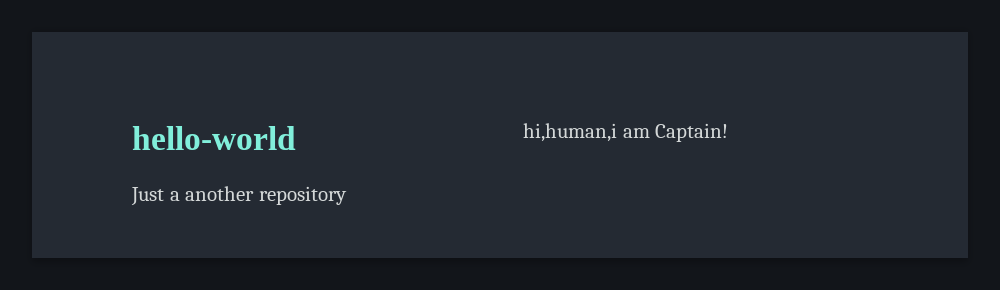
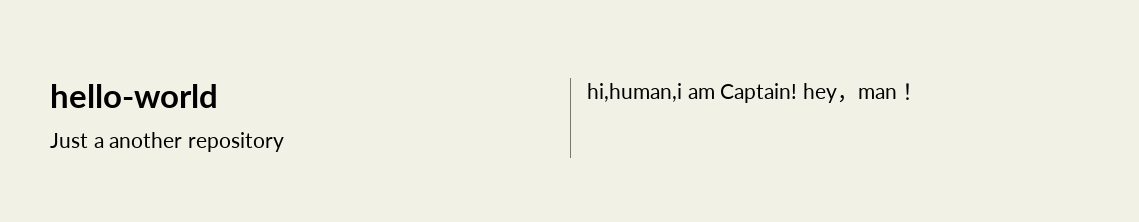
- hi,human,i am Captain!
+ hi,human,i am Captain! hey，man！

